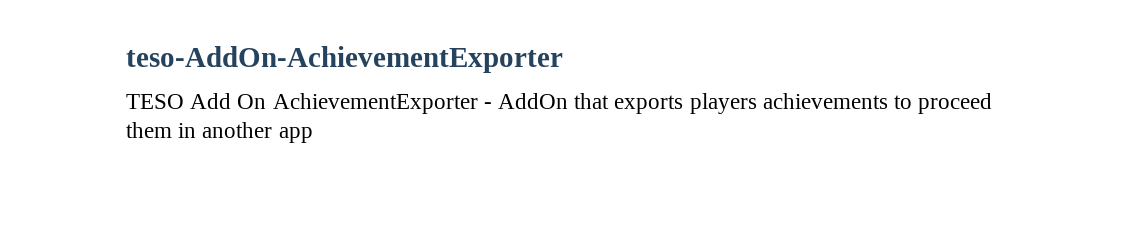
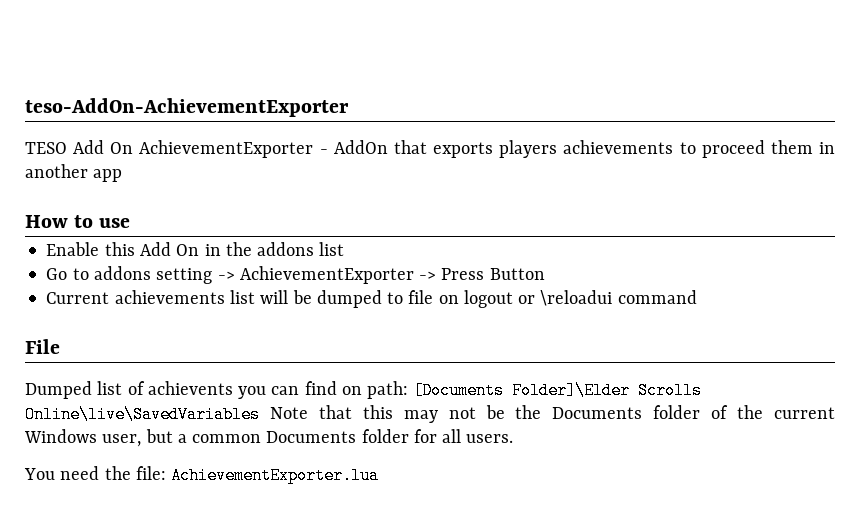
+ How to use
+ Enable this Add On in the addons list
+ Go to addons setting -> AchievementExporter -> Press Button
+ Current achievements list will be dumped to file on logout or \reloadui command
+ File
+ Dumped list of achievents you can find on path: [Documents Folder]\Elder Scrolls Online\live\SavedVariables Note that this may not be the Documents folder of the current Windows user, but a common Documents folder for all users.
+ You need the file: AchievementExporter.lua

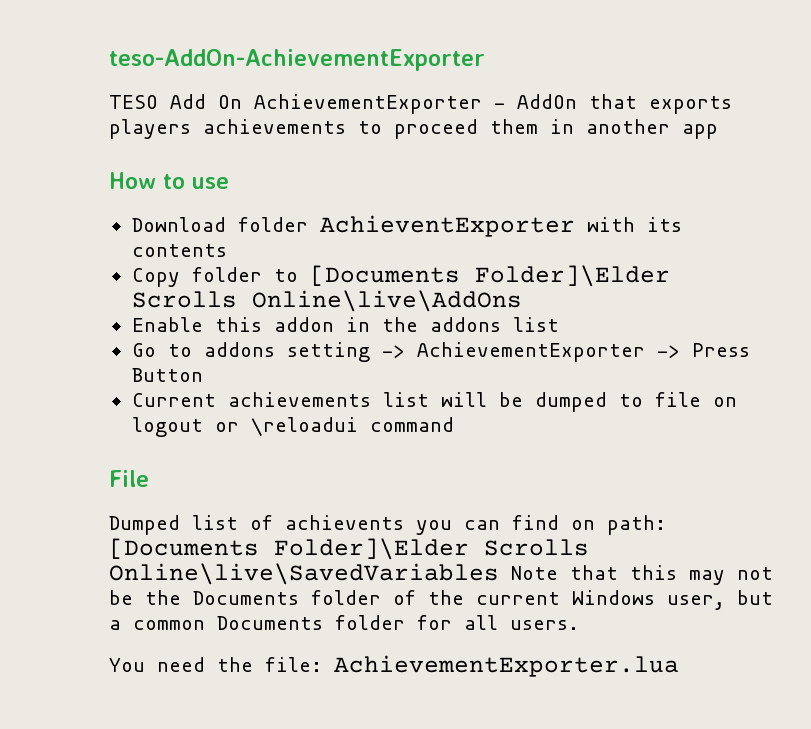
+ Download folder AchieventExporter with its contents
+ Copy folder to [Documents Folder]\Elder Scrolls Online\live\AddOns
- Enable this Add On in the addons list
+ Enable this addon in the addons list

